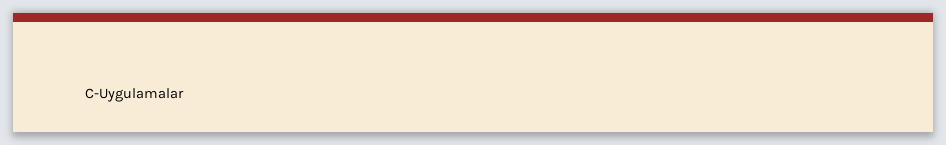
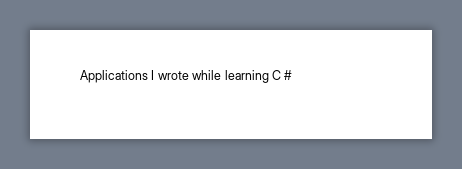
- C-Uygulamalar
+ Applications I wrote while learning C #

